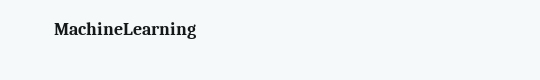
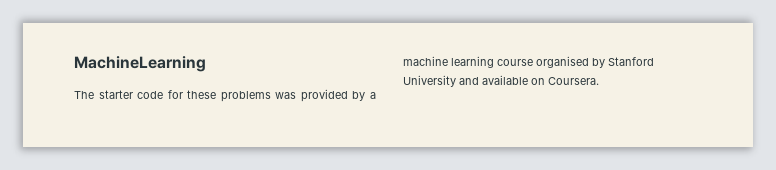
+ The starter code for these problems was provided by a machine learning course organised by Stanford University and available on Coursera.

